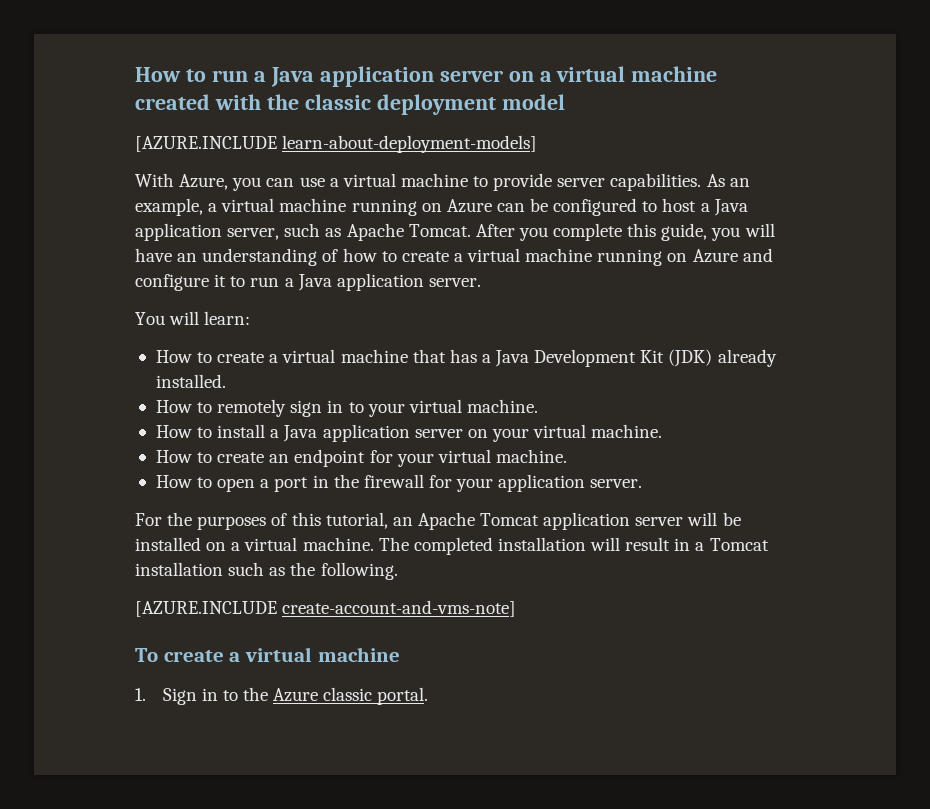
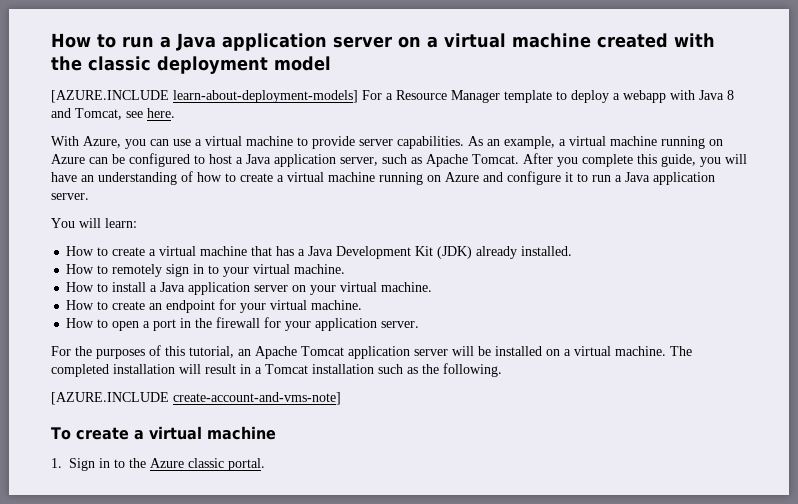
- [AZURE.INCLUDE learn-about-deployment-models]
+ [AZURE.INCLUDE learn-about-deployment-models] For a Resource Manager template to deploy a webapp with Java 8 and Tomcat, see here.

